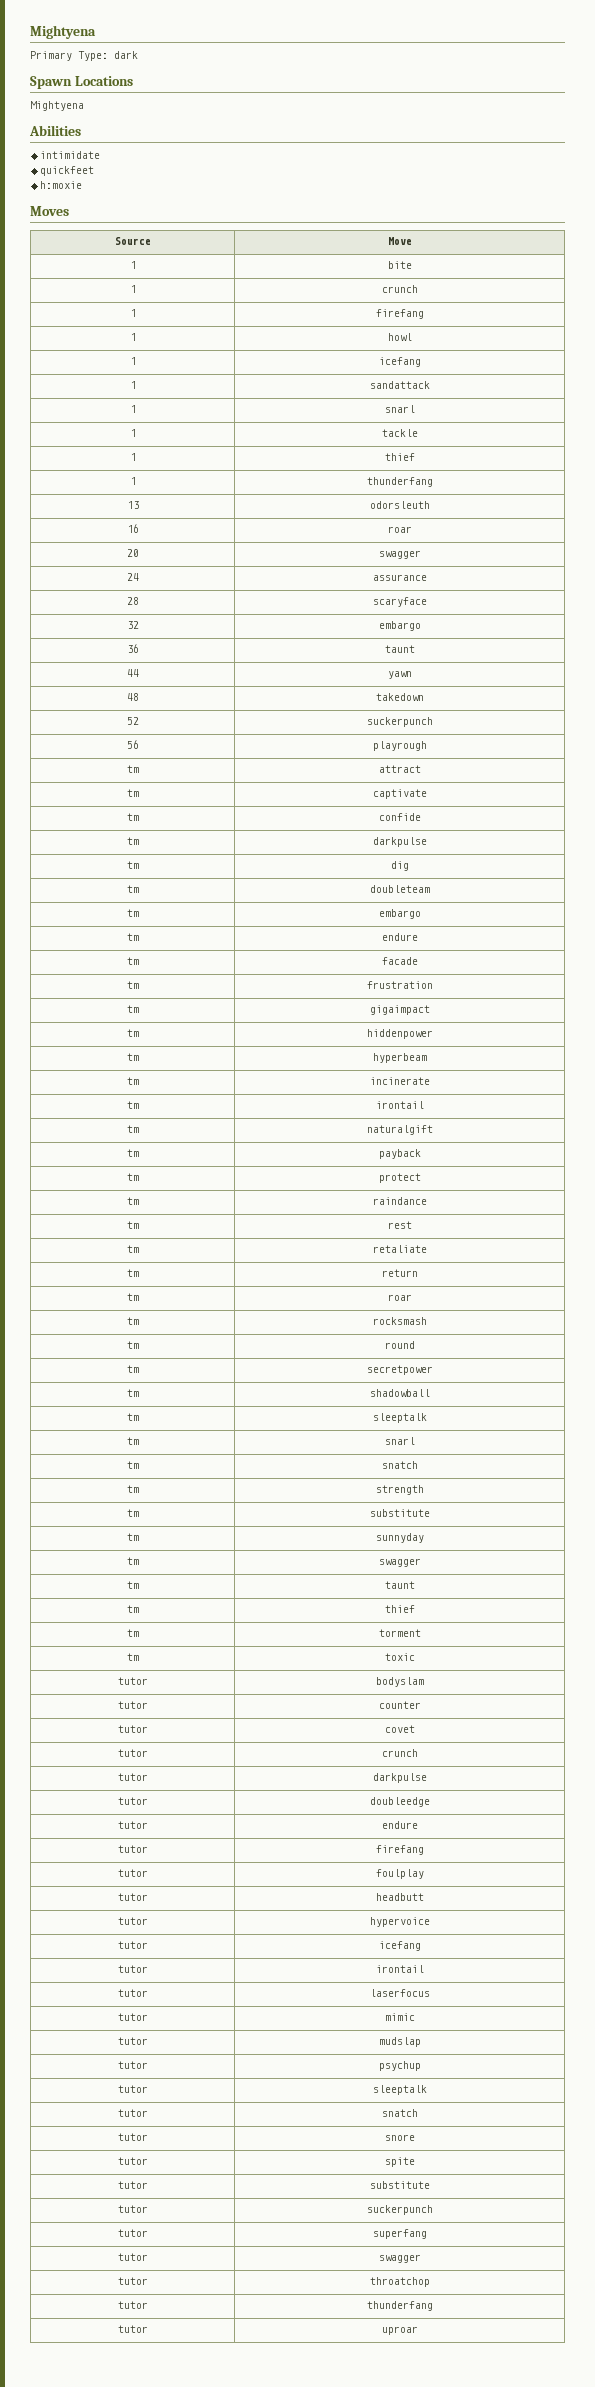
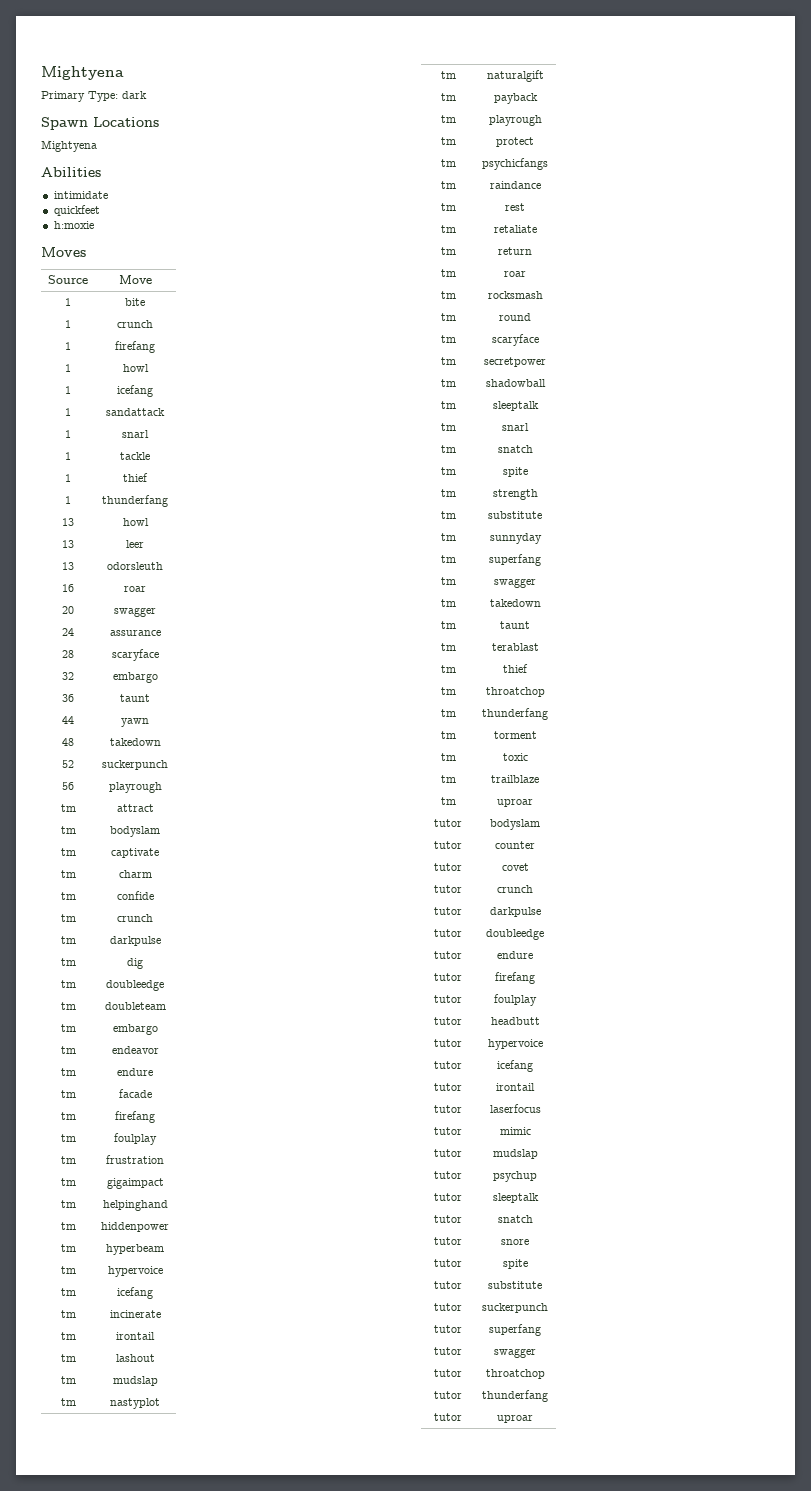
+ 13 | howl
+ 13 | leer
+ tm | bodyslam
+ tm | charm
+ tm | crunch
+ tm | doubleedge
+ tm | endeavor
+ tm | firefang
+ tm | foulplay
+ tm | helpinghand
+ tm | hypervoice
+ tm | icefang
+ tm | lashout
+ tm | mudslap
+ tm | nastyplot
+ tm | playrough
+ tm | psychicfangs
+ tm | scaryface
+ tm | spite
+ tm | superfang
+ tm | takedown
+ tm | terablast
+ tm | throatchop
+ tm | thunderfang
+ tm | trailblaze
+ tm | uproar

